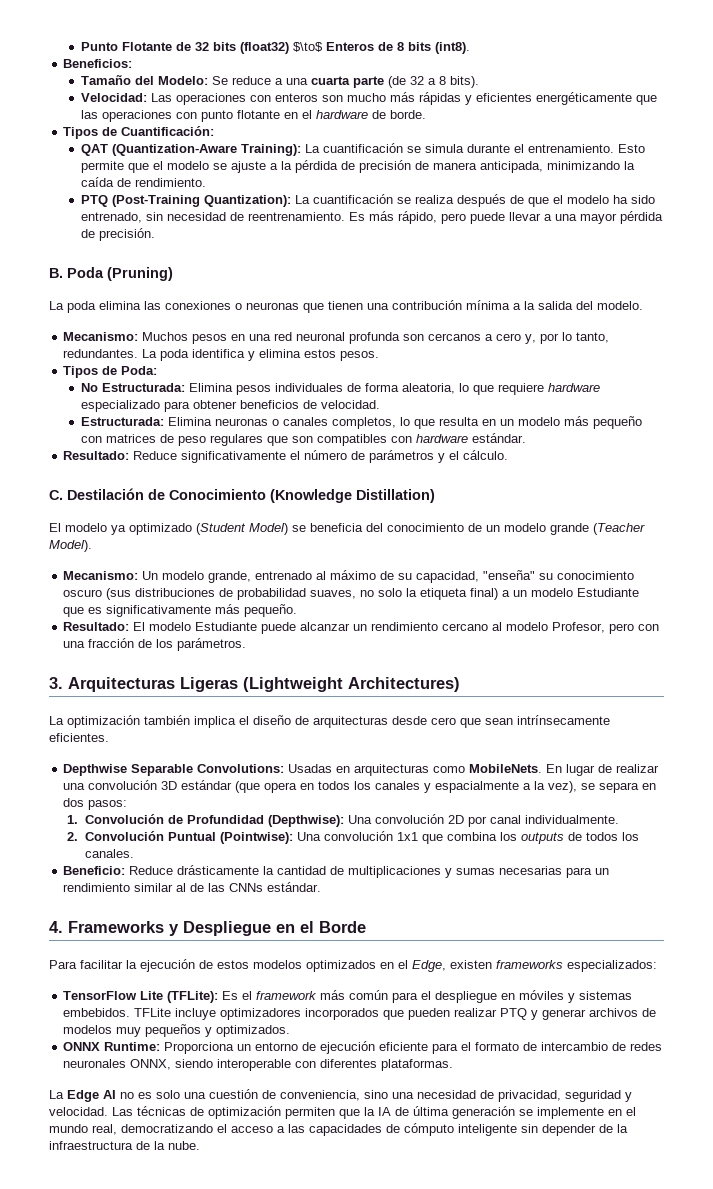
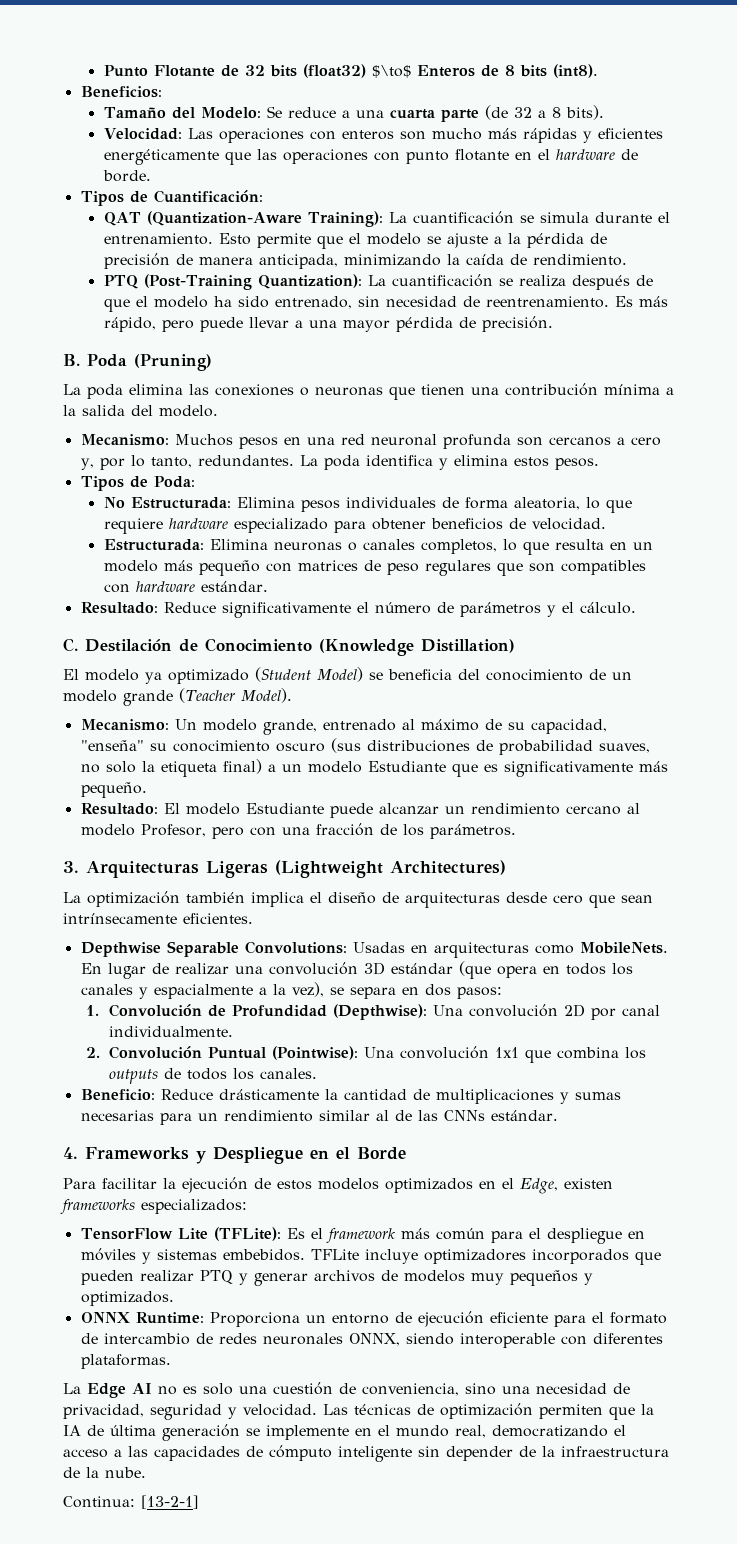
+ Continua: [13-2-1]

